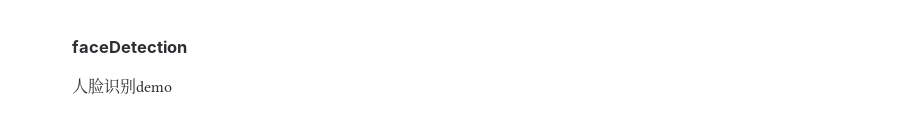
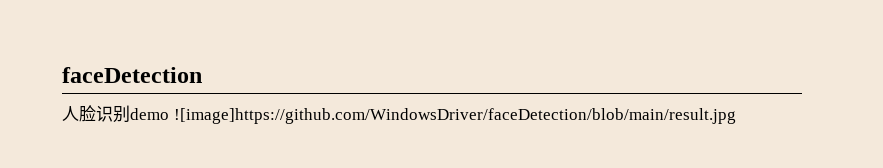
- 人脸识别demo
+ 人脸识别demo ![image]https://github.com/WindowsDriver/faceDetection/blob/main/result.jpg

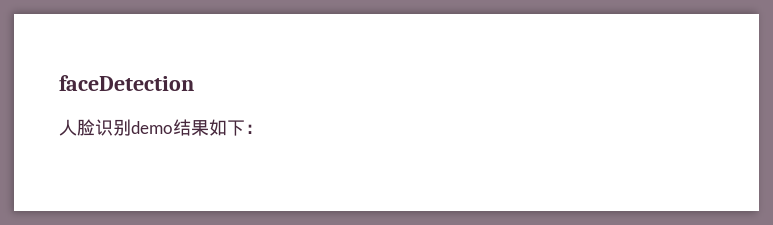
- 人脸识别demo ![image]https://github.com/WindowsDriver/faceDetection/blob/main/result.jpg
+ 人脸识别demo结果如下：

